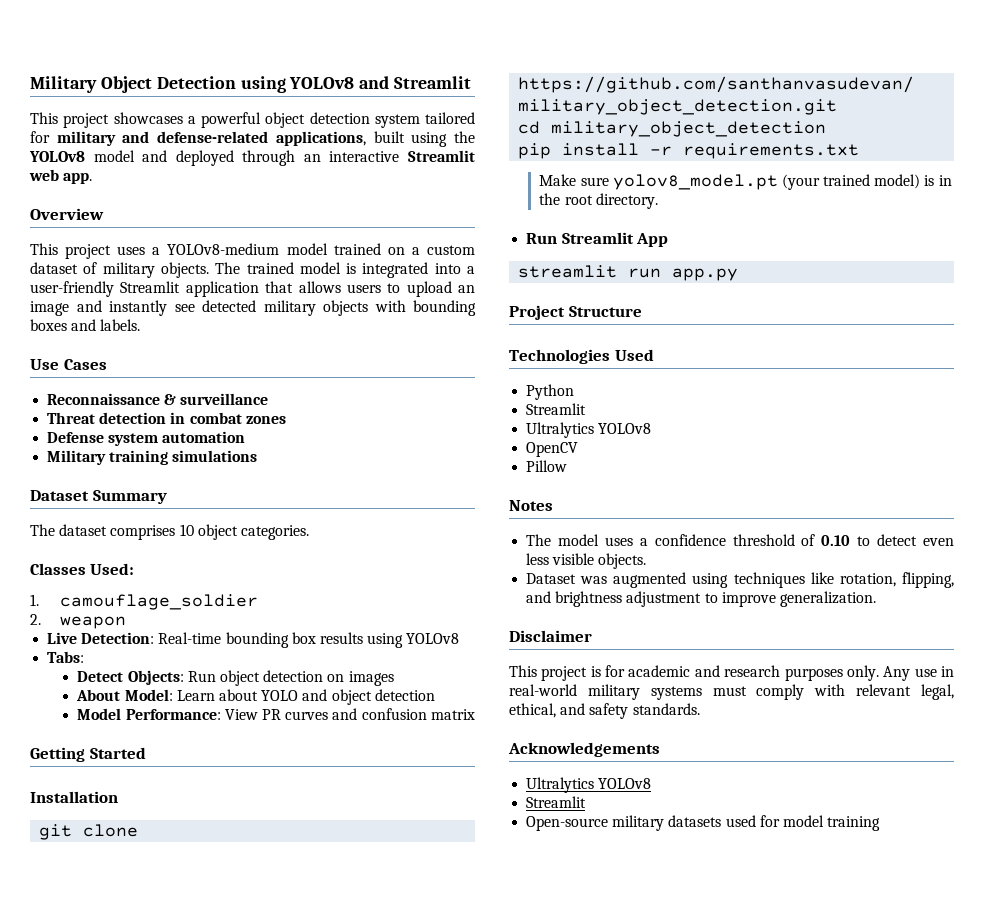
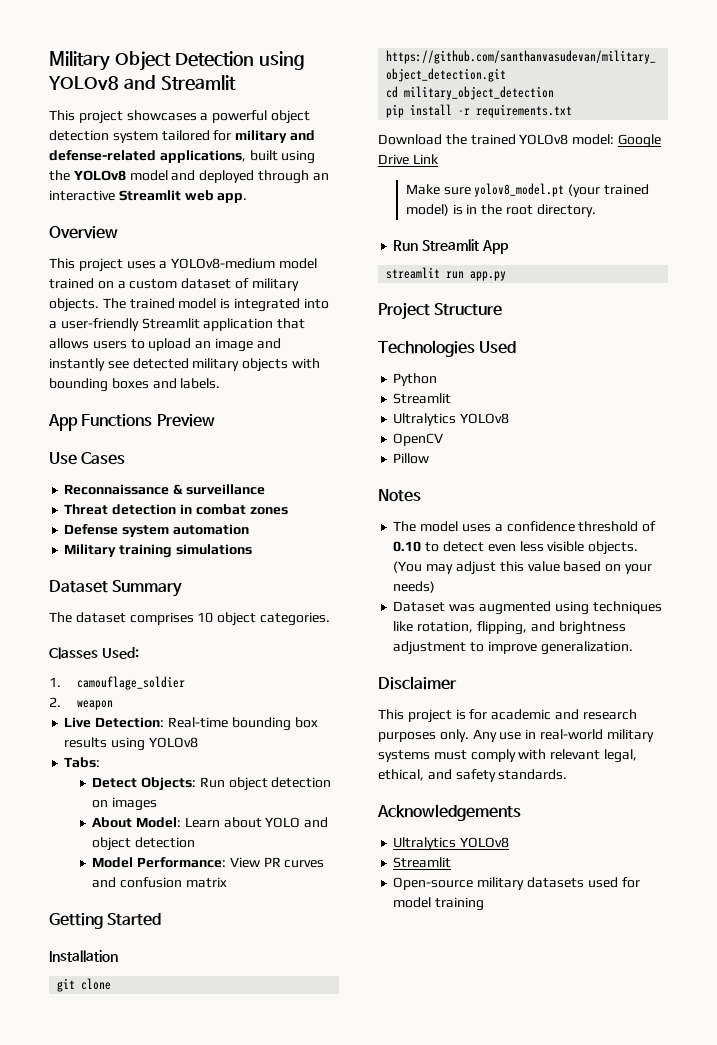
+ App Functions Preview
+ Download the trained YOLOv8 model: Google Drive Link
+ (You may adjust this value based on your needs)

